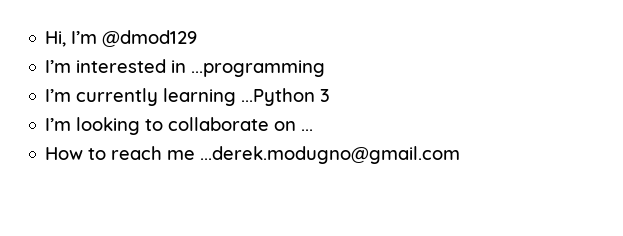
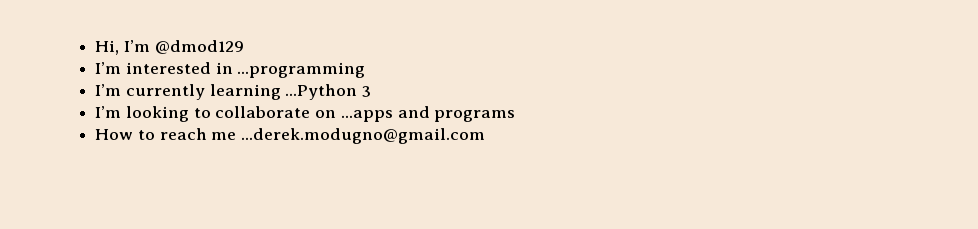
- I’m looking to collaborate on ...
+ I’m looking to collaborate on ...apps and programs

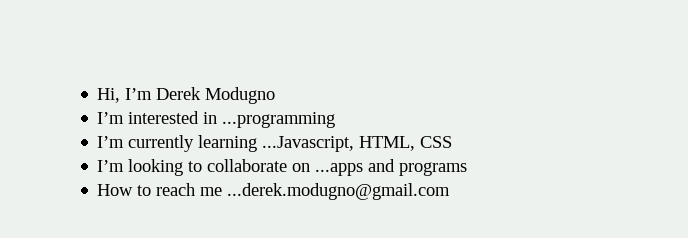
- Hi, I’m @dmod129
+ Hi, I’m Derek Modugno
- I’m currently learning ...Python 3
+ I’m currently learning ...Javascript, HTML, CSS

